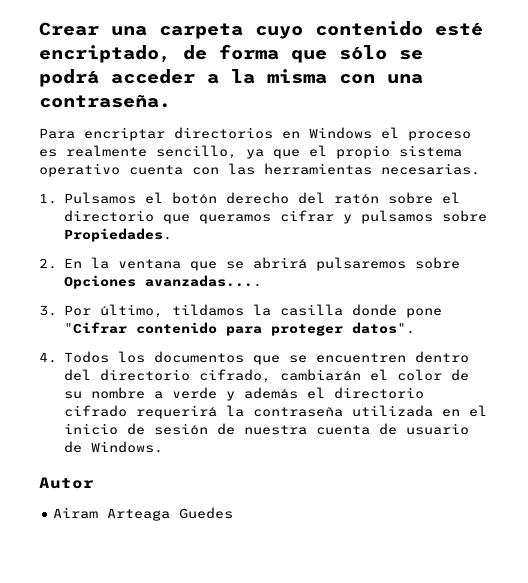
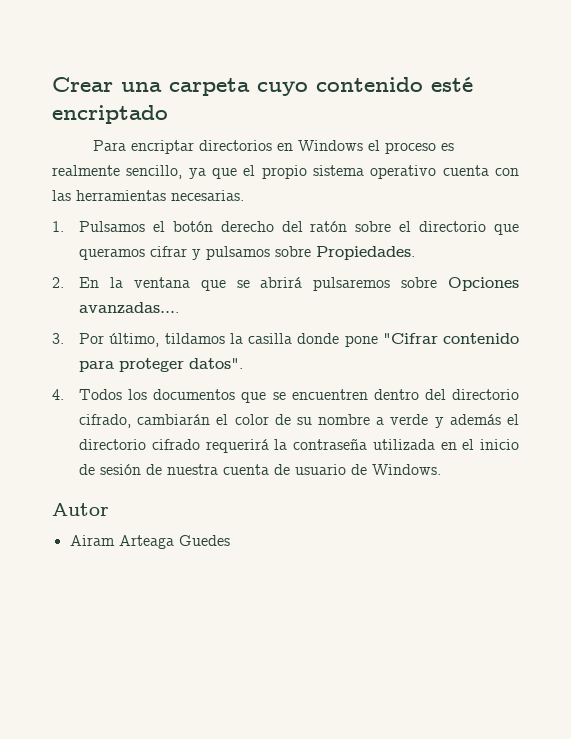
- Crear una carpeta cuyo contenido esté encriptado, de forma que sólo se podrá acceder a la misma con una contraseña.
+ Crear una carpeta cuyo contenido esté encriptado

